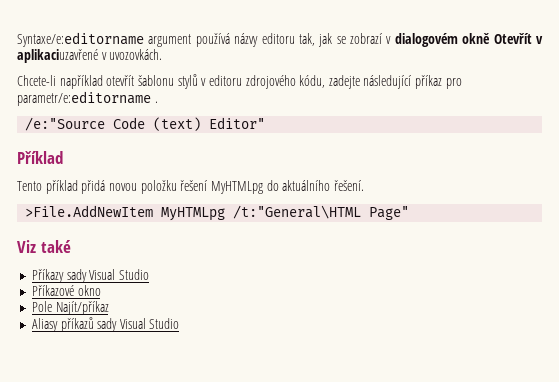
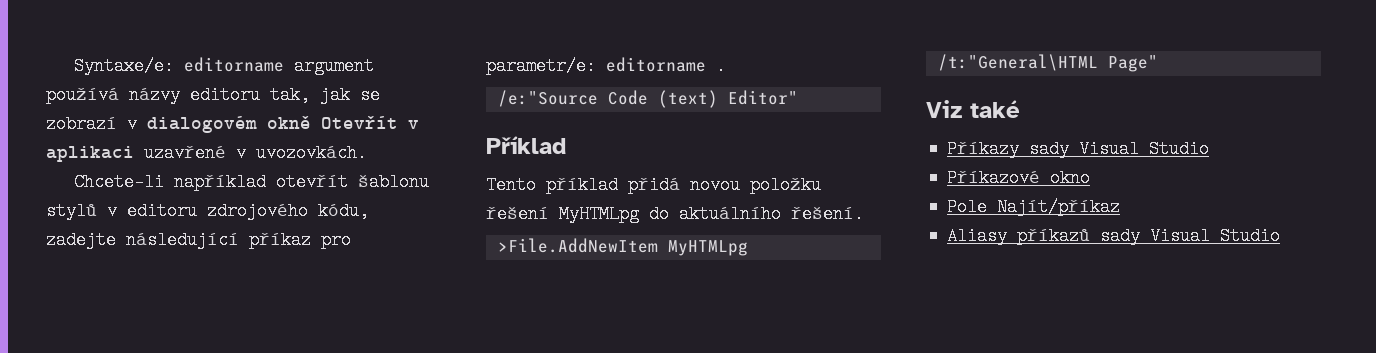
- Syntaxe/e:editorname argument používá názvy editoru tak, jak se zobrazí v dialogovém okně Otevřít v aplikaciuzavřené v uvozovkách.
+ Syntaxe/e: editorname argument používá názvy editoru tak, jak se zobrazí v dialogovém okně Otevřít v aplikaci uzavřené v uvozovkách.
- Chcete-li například otevřít šablonu stylů v editoru zdrojového kódu, zadejte následující příkaz pro parametr/e:editorname .
+ Chcete-li například otevřít šablonu stylů v editoru zdrojového kódu, zadejte následující příkaz pro parametr/e: editorname .

